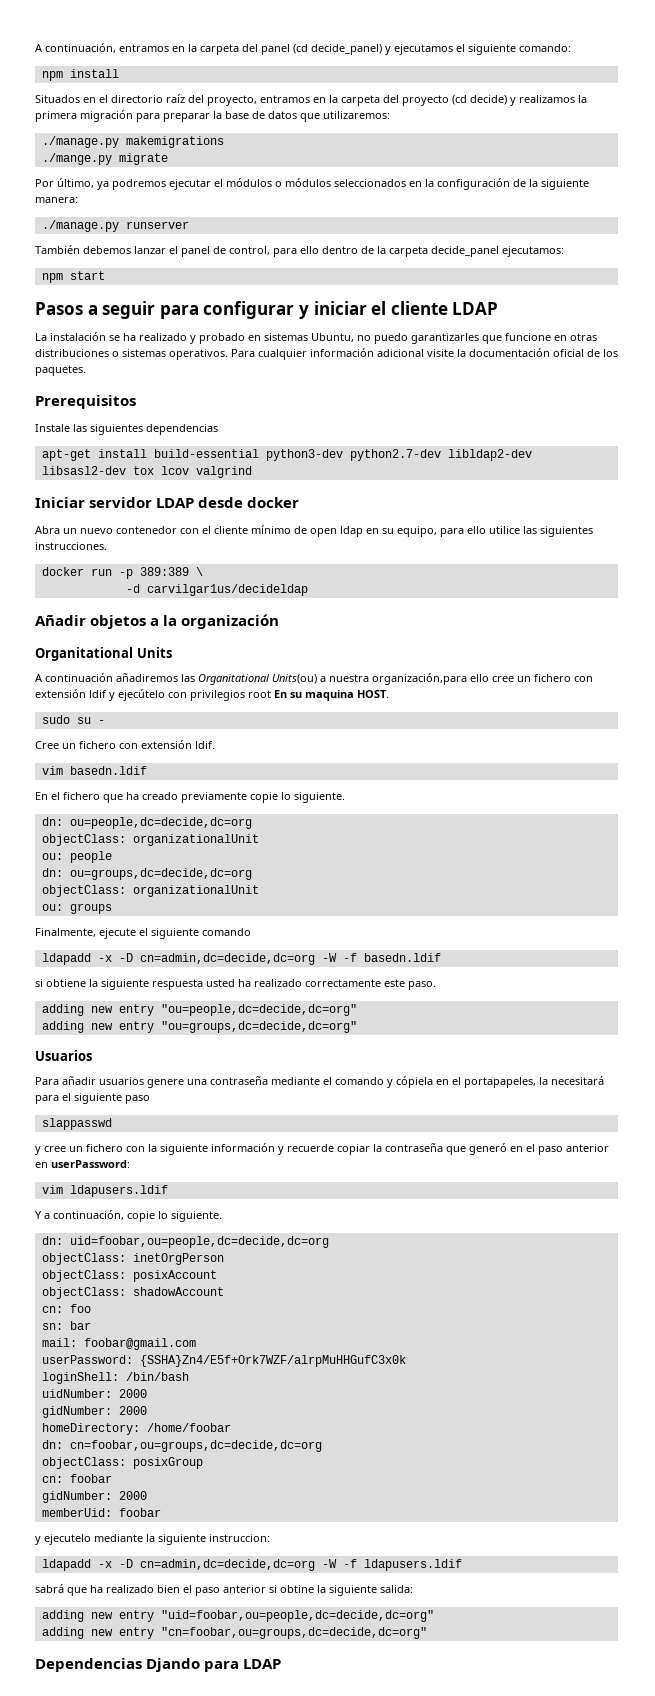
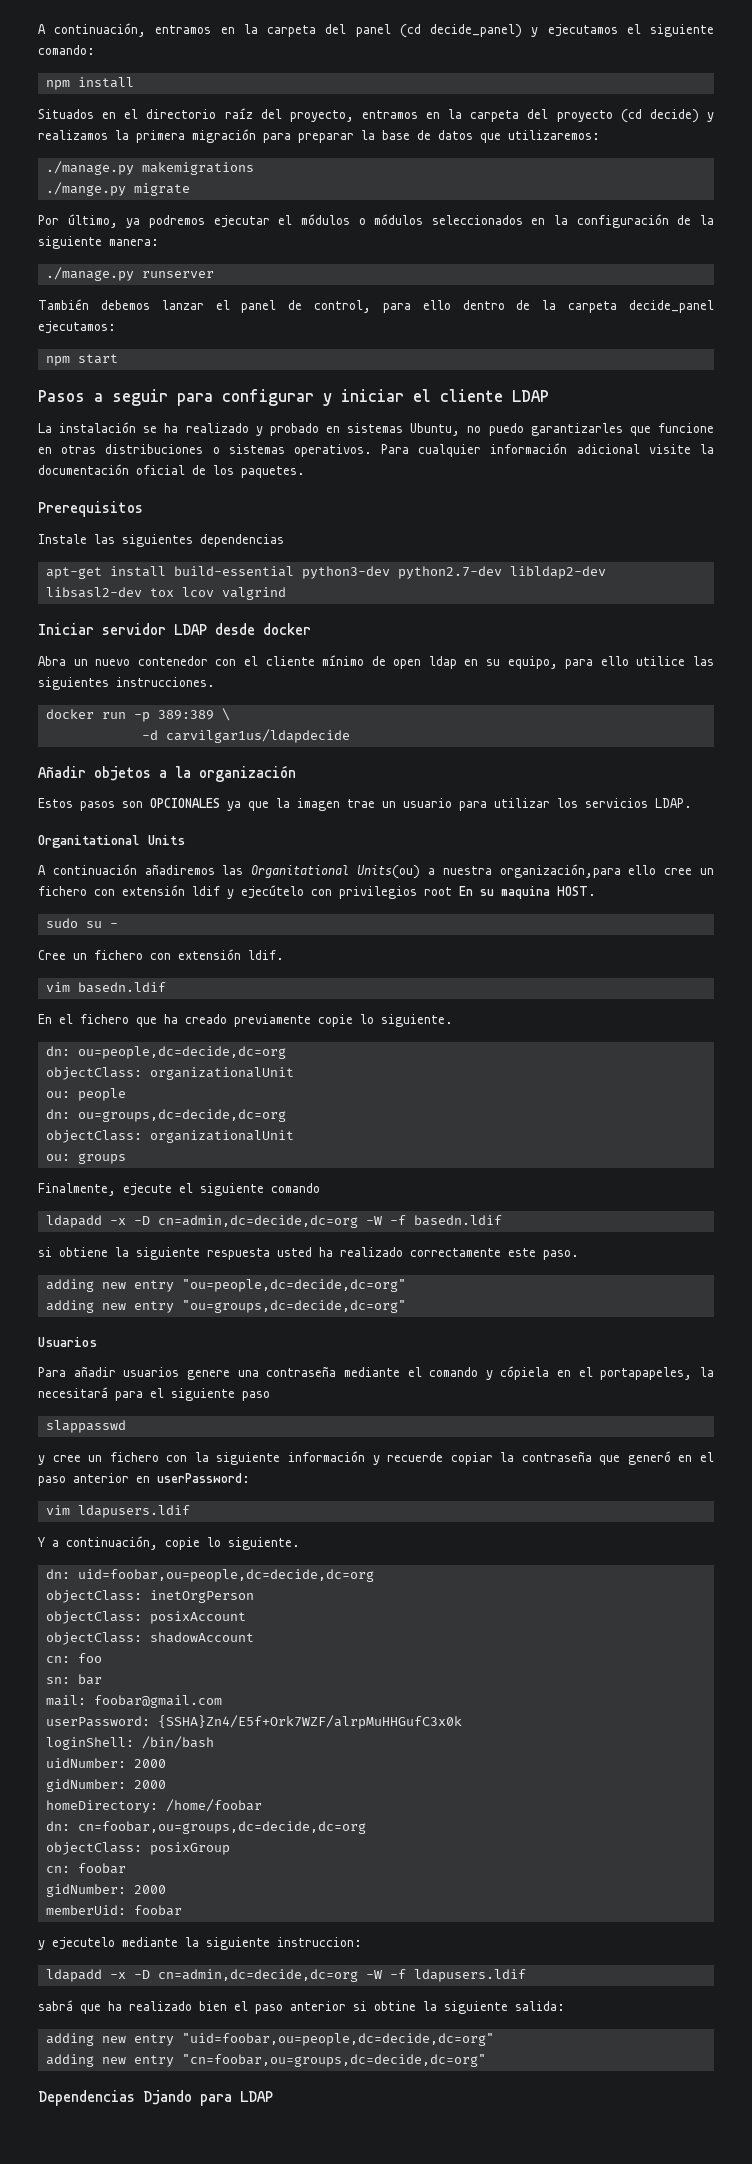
- -d carvilgar1us/decideldap
+ -d carvilgar1us/ldapdecide
+ Estos pasos son OPCIONALES ya que la imagen trae un usuario para utilizar los servicios LDAP.

